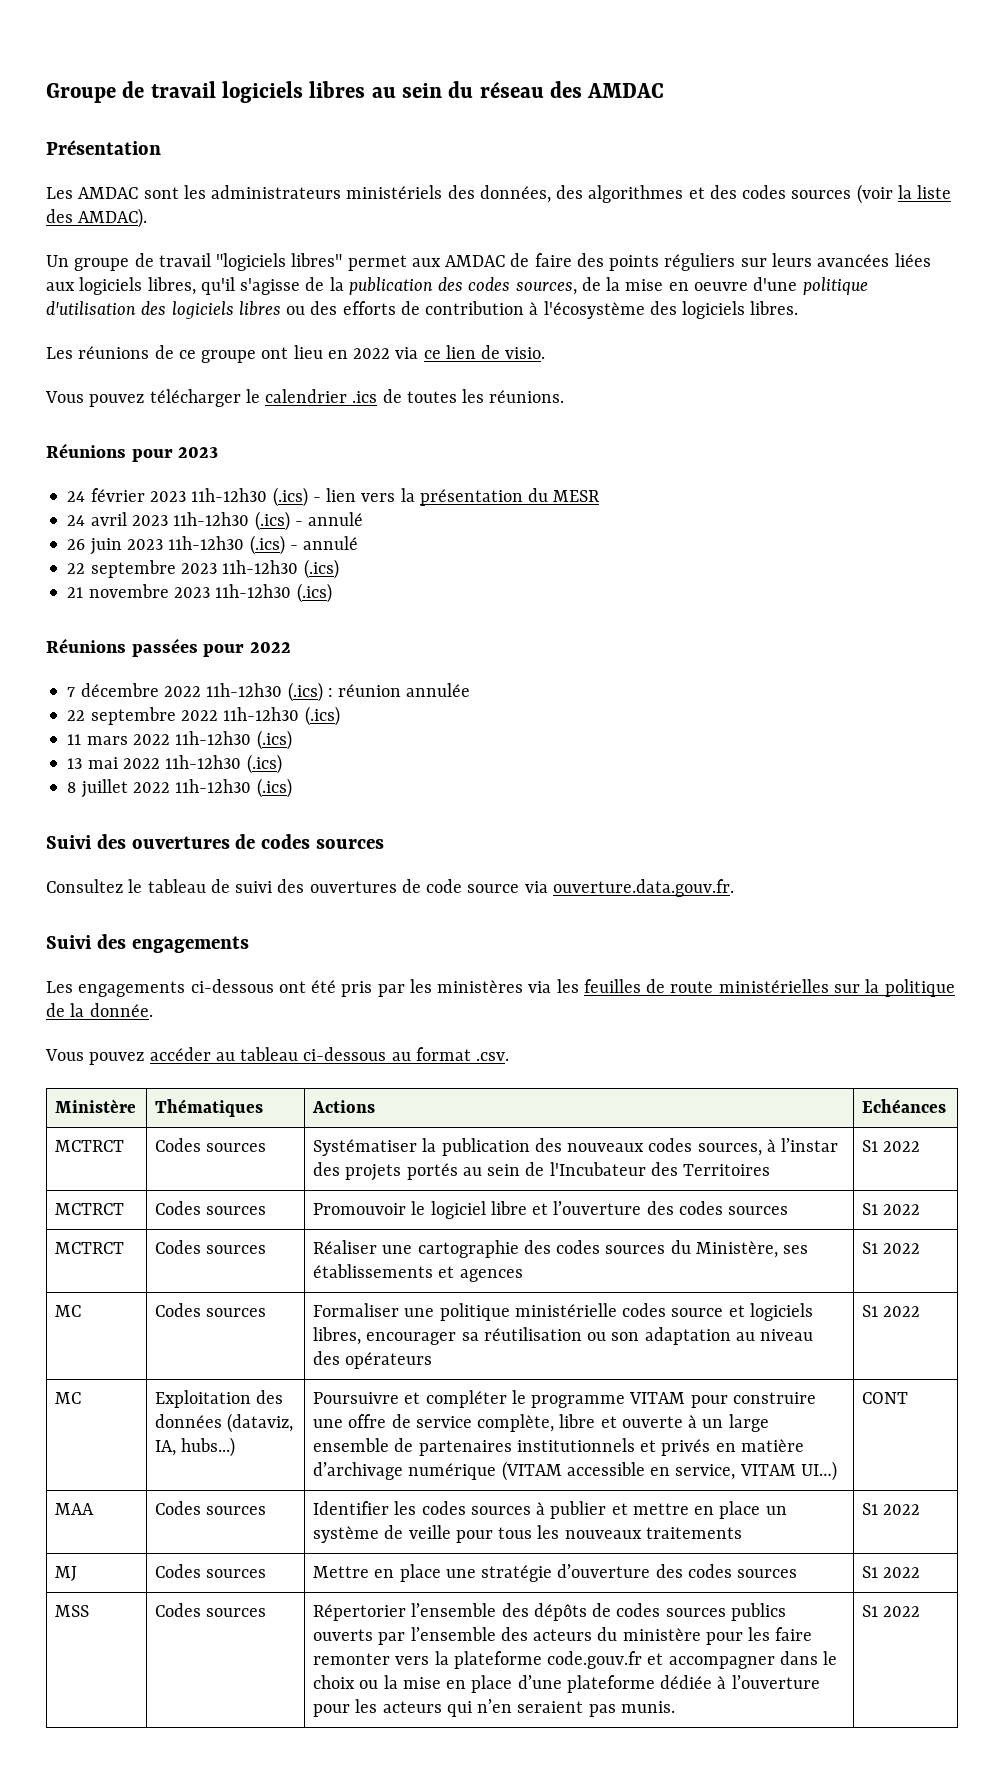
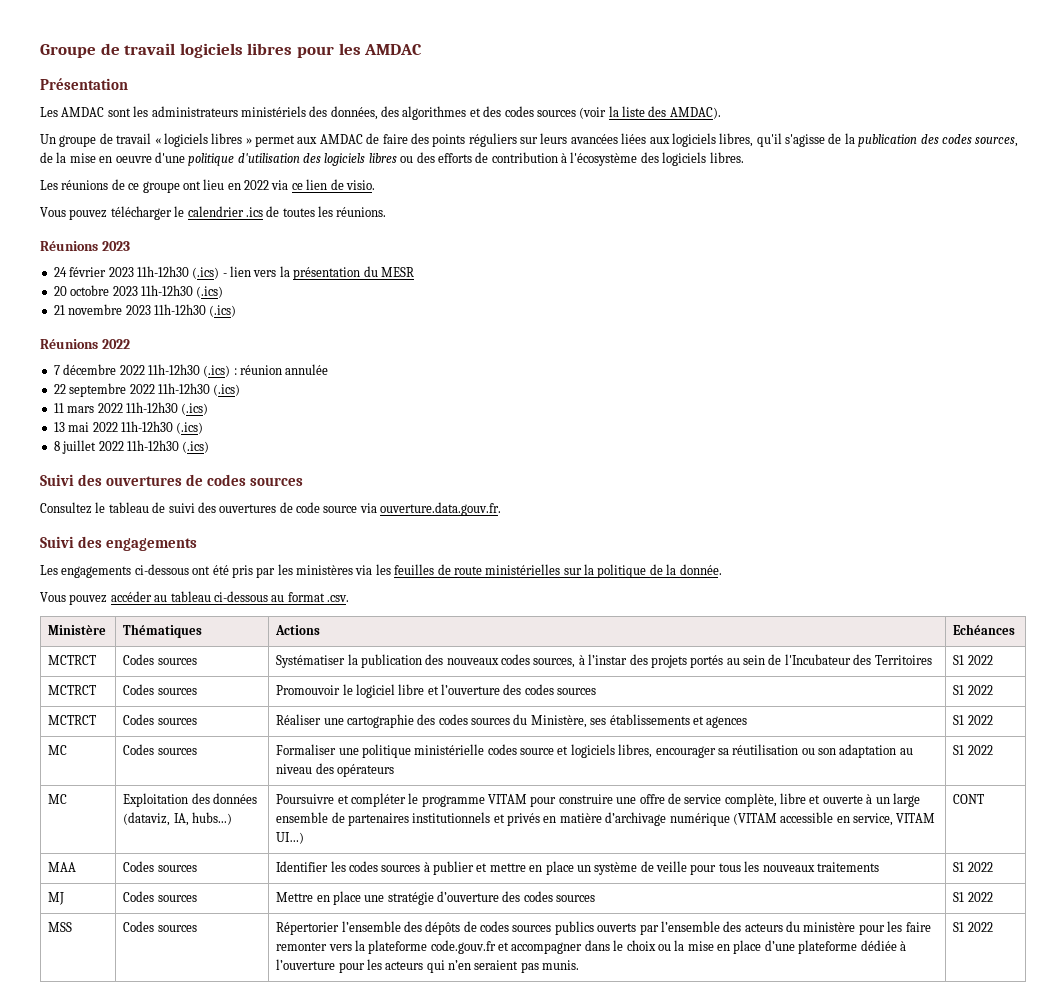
- Groupe de travail logiciels libres au sein du réseau des AMDAC
+ Groupe de travail logiciels libres pour les AMDAC
- Un groupe de travail "logiciels libres" permet aux AMDAC de faire des points réguliers sur leurs avancées liées aux logiciels libres, qu'il s'agisse de la publication des codes sources, de la mise en oeuvre d'une politique d'utilisation des logiciels libres ou des efforts de contribution à l'écosystème des logiciels libres.
+ Un groupe de travail « logiciels libres » permet aux AMDAC de faire des points réguliers sur leurs avancées liées aux logiciels libres, qu'il s'agisse de la publication des codes sources, de la mise en oeuvre d'une politique d'utilisation des logiciels libres ou des efforts de contribution à l'écosystème des logiciels libres.
- Réunions pour 2023
+ Réunions 2023
- 24 avril 2023 11h-12h30 (.ics) - annulé
- 26 juin 2023 11h-12h30 (.ics) - annulé
- 22 septembre 2023 11h-12h30 (.ics)
+ 20 octobre 2023 11h-12h30 (.ics)
- Réunions passées pour 2022
+ Réunions 2022

